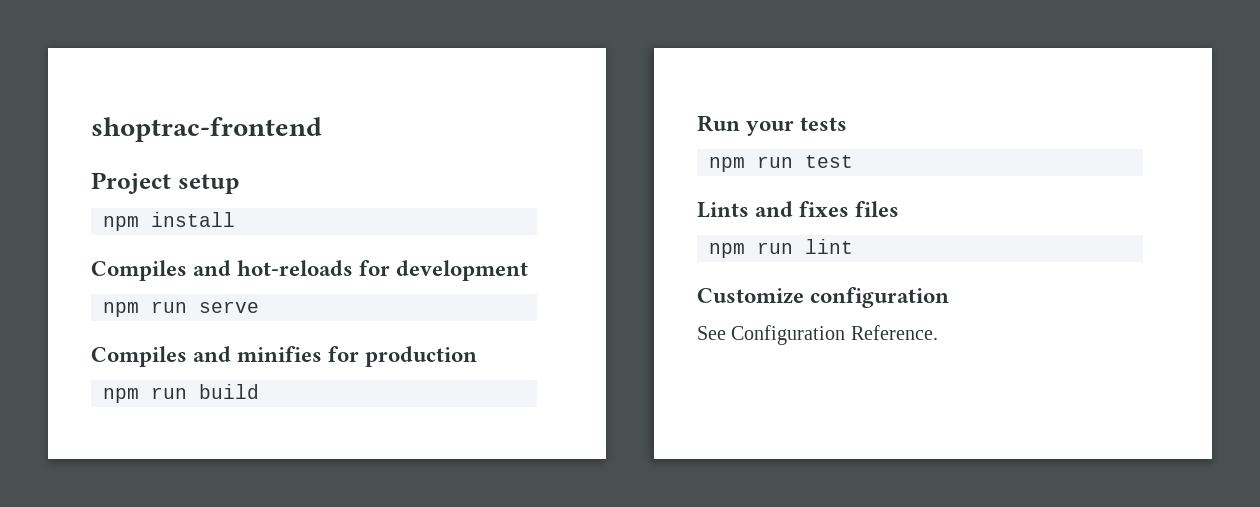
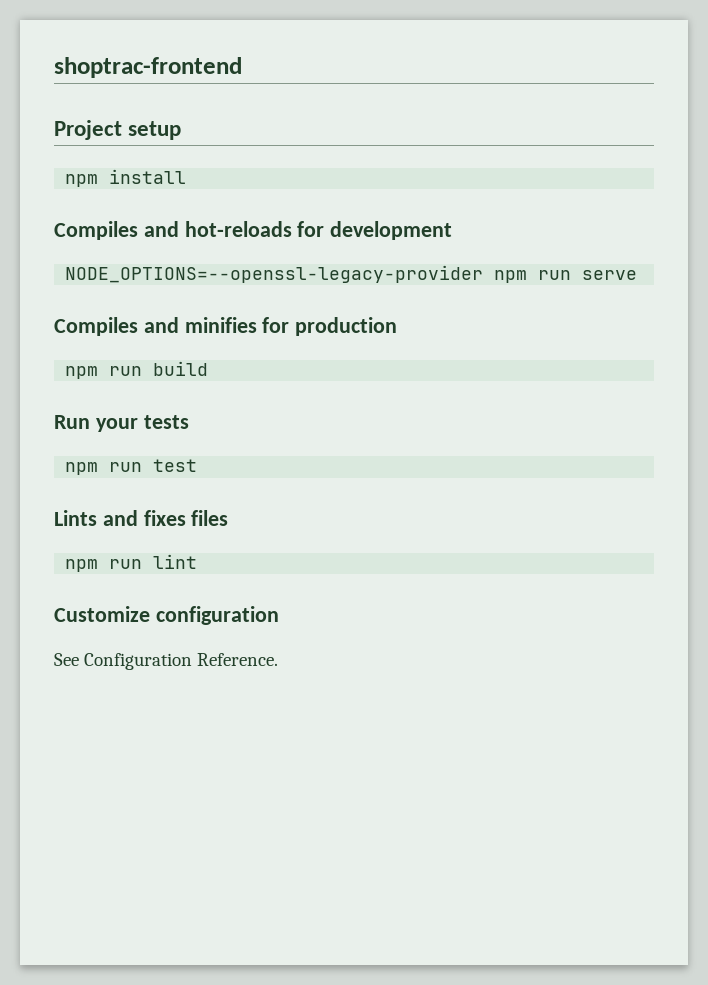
- npm run serve
+ NODE_OPTIONS=--openssl-legacy-provider npm run serve

